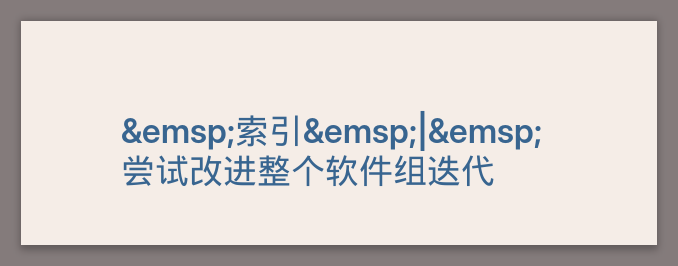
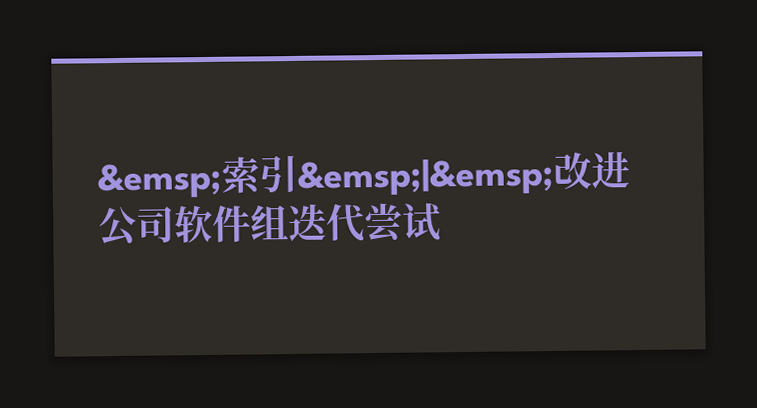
- &emsp;索引&emsp;|&emsp;尝试改进整个软件组迭代
+ &emsp;索引&emsp;|&emsp;改进公司软件组迭代尝试

